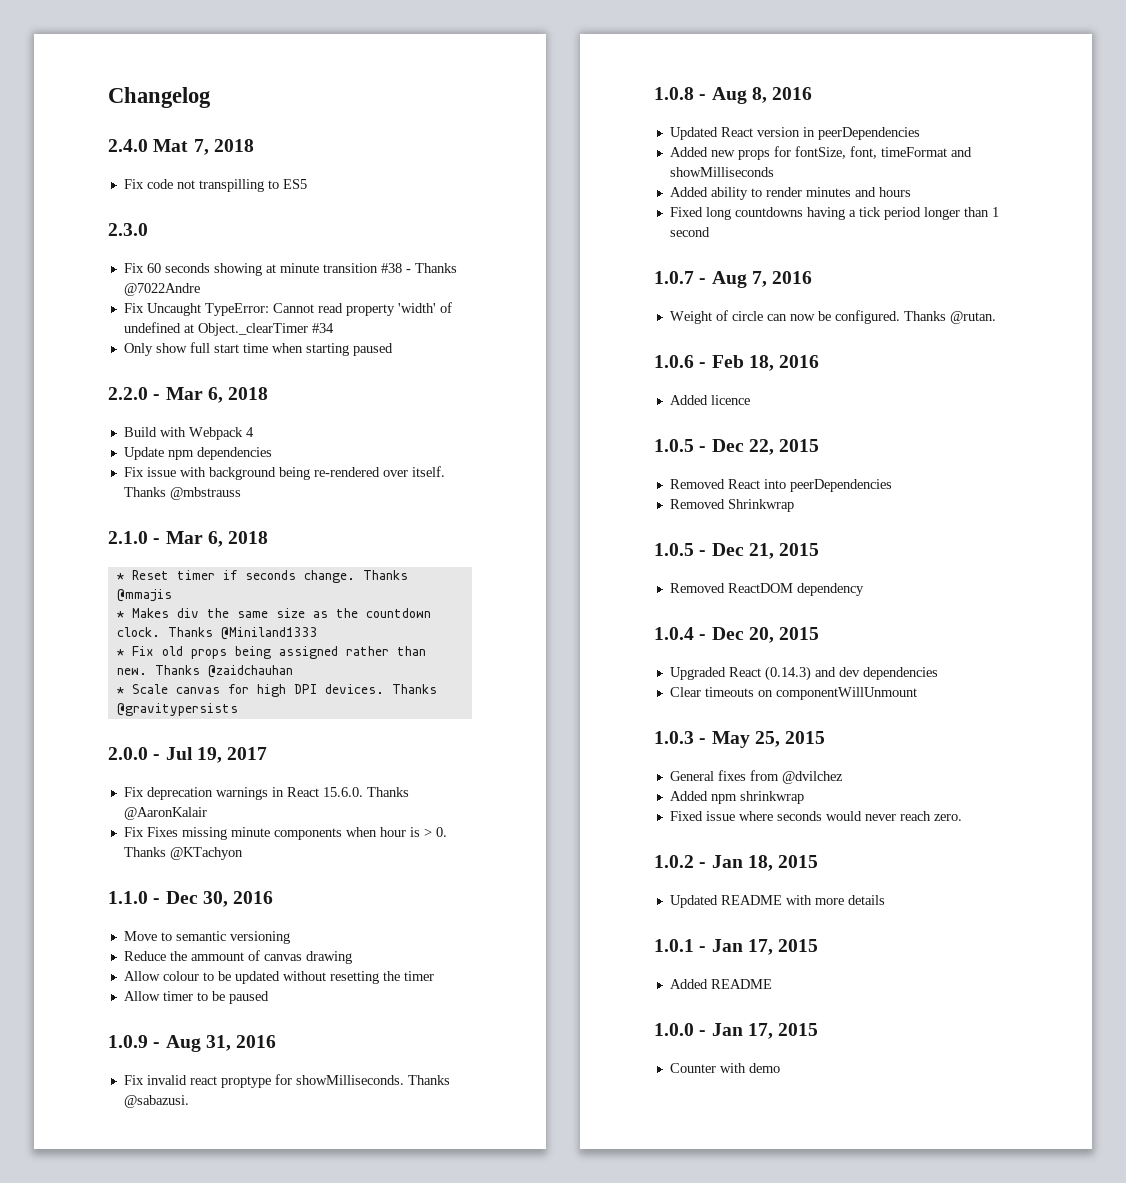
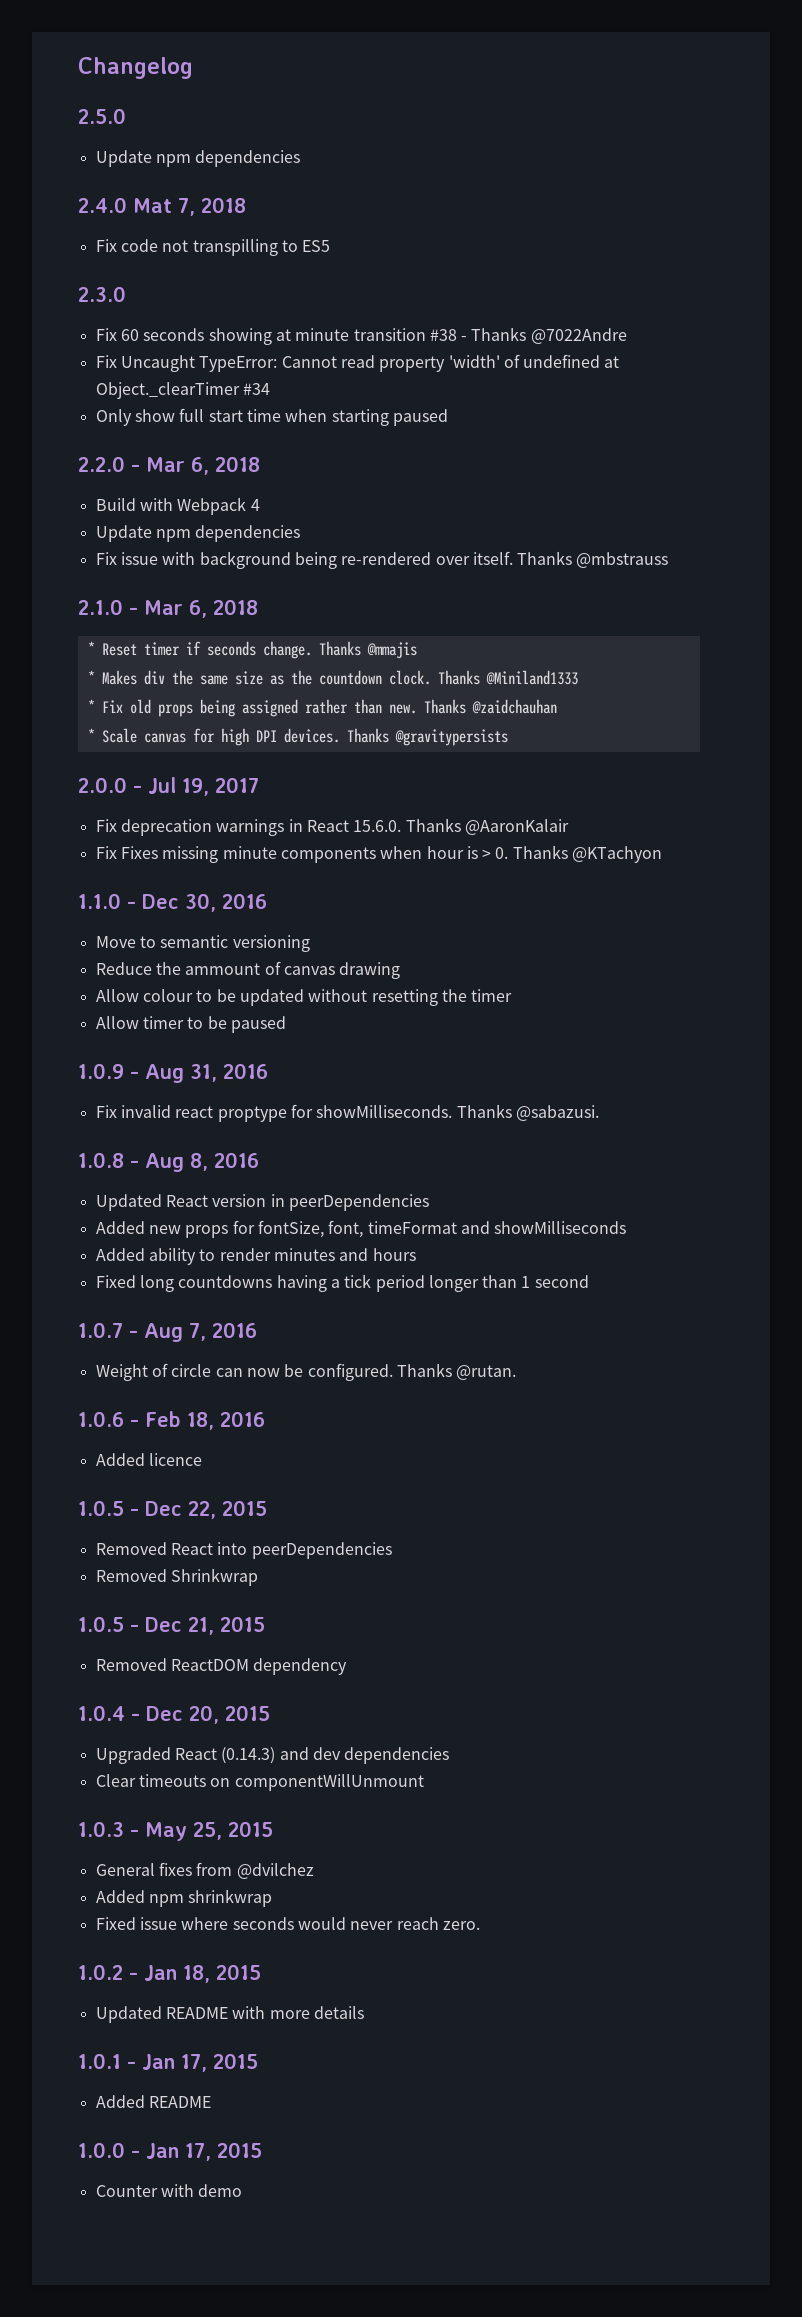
+ 2.5.0
+ Update npm dependencies

